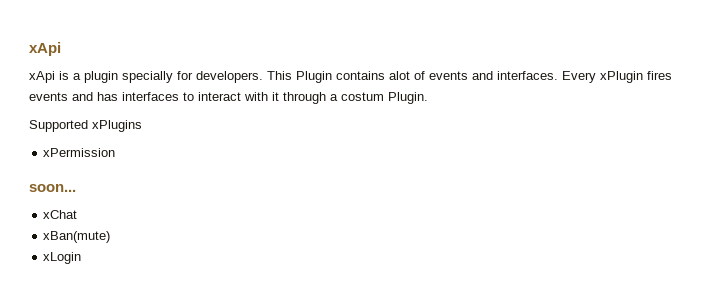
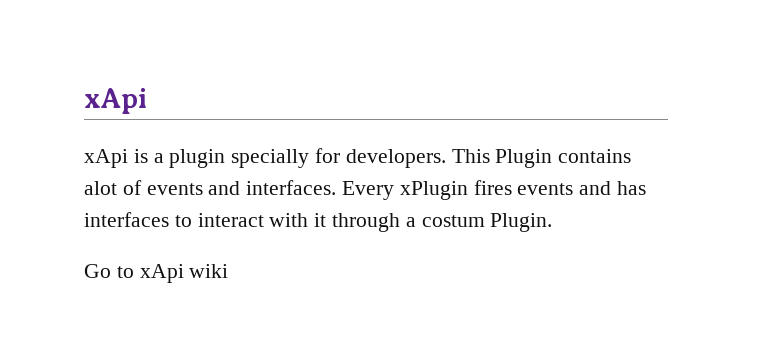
- Supported xPlugins
- xPermission
- soon...
- xChat
- xBan(mute)
- xLogin
+ Go to xApi wiki

